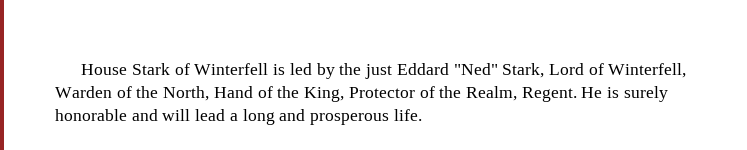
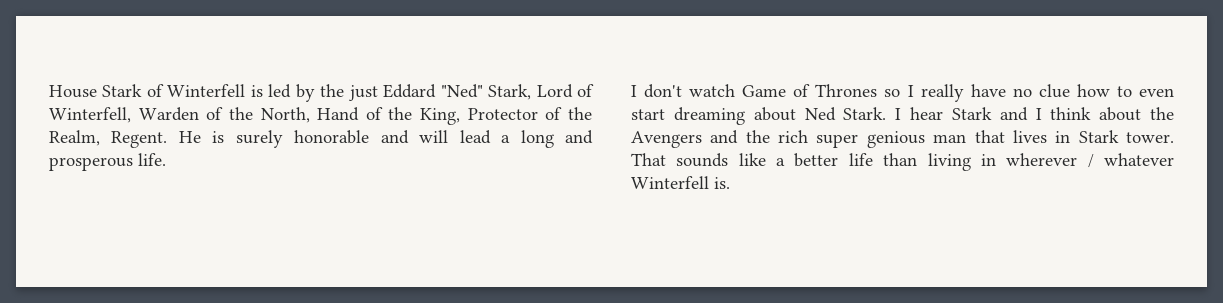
+ I don't watch Game of Thrones so I really have no clue how to even start dreaming about Ned Stark. I hear Stark and I think about the Avengers and the rich super genious man that lives in Stark tower. That sounds like a better life than living in wherever / whatever Winterfell is.

